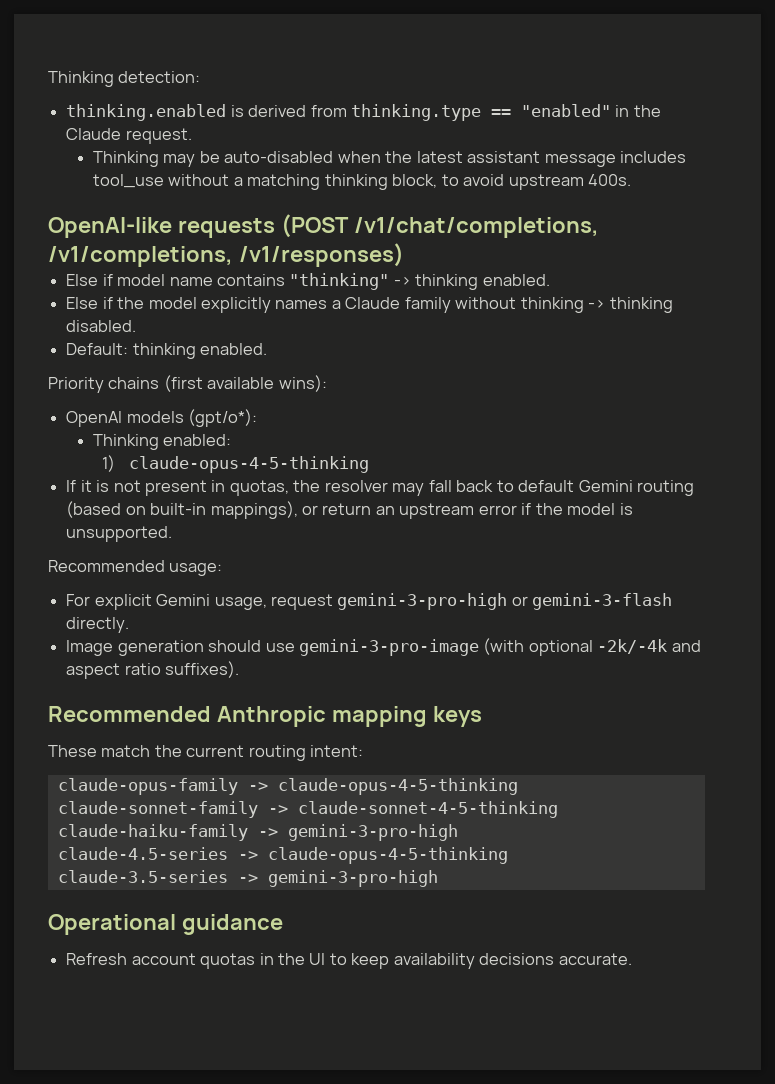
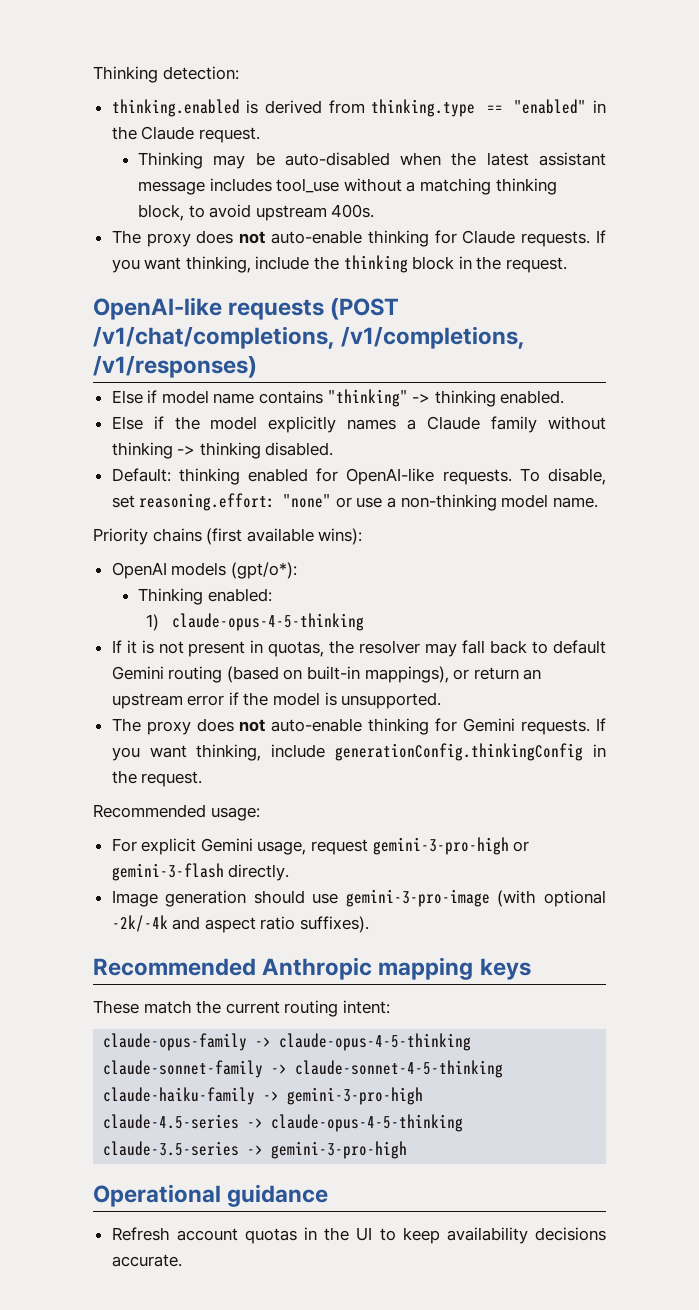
+ The proxy does not auto-enable thinking for Claude requests. If you want thinking, include the thinking block in the request.
- Default: thinking enabled.
+ Default: thinking enabled for OpenAI-like requests. To disable, set reasoning.effort: "none" or use a non-thinking model name.
+ The proxy does not auto-enable thinking for Gemini requests. If you want thinking, include generationConfig.thinkingConfig in the request.

